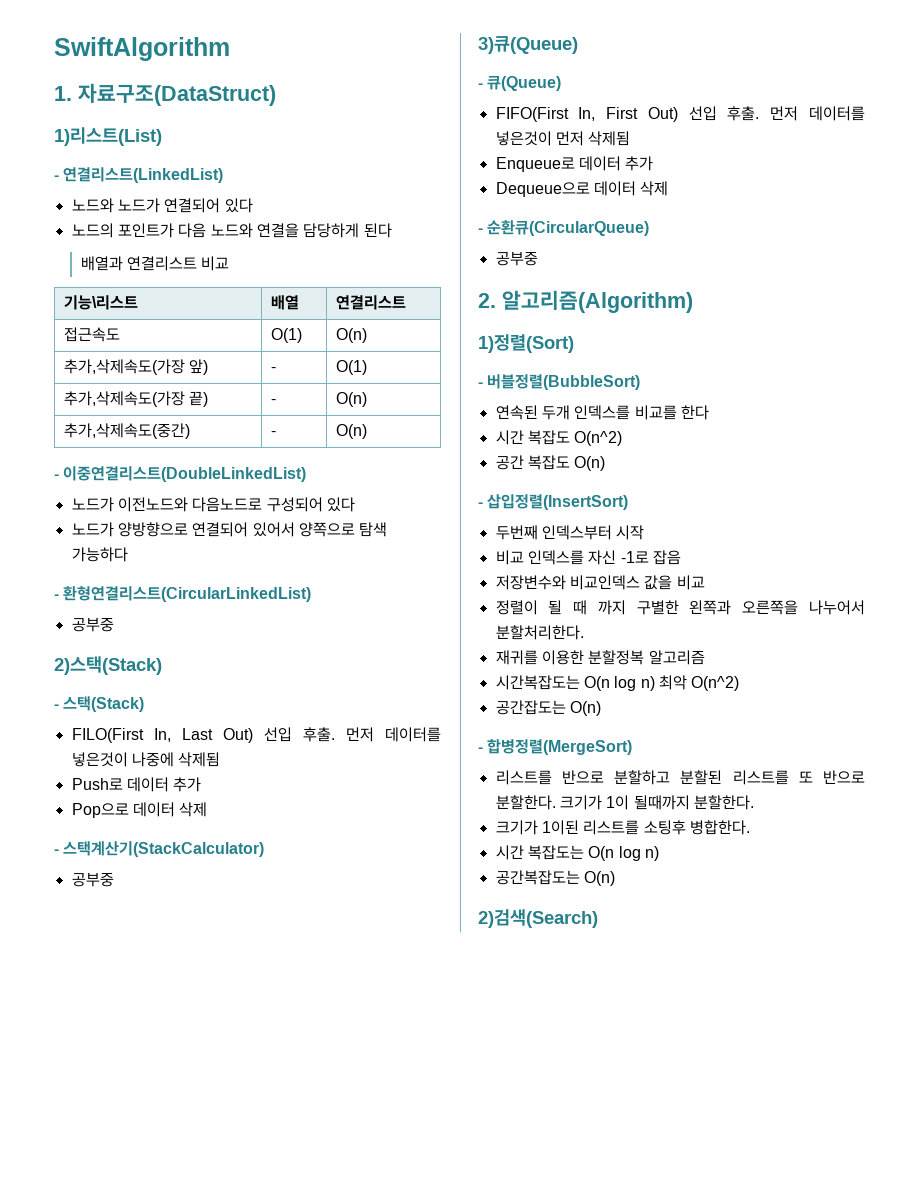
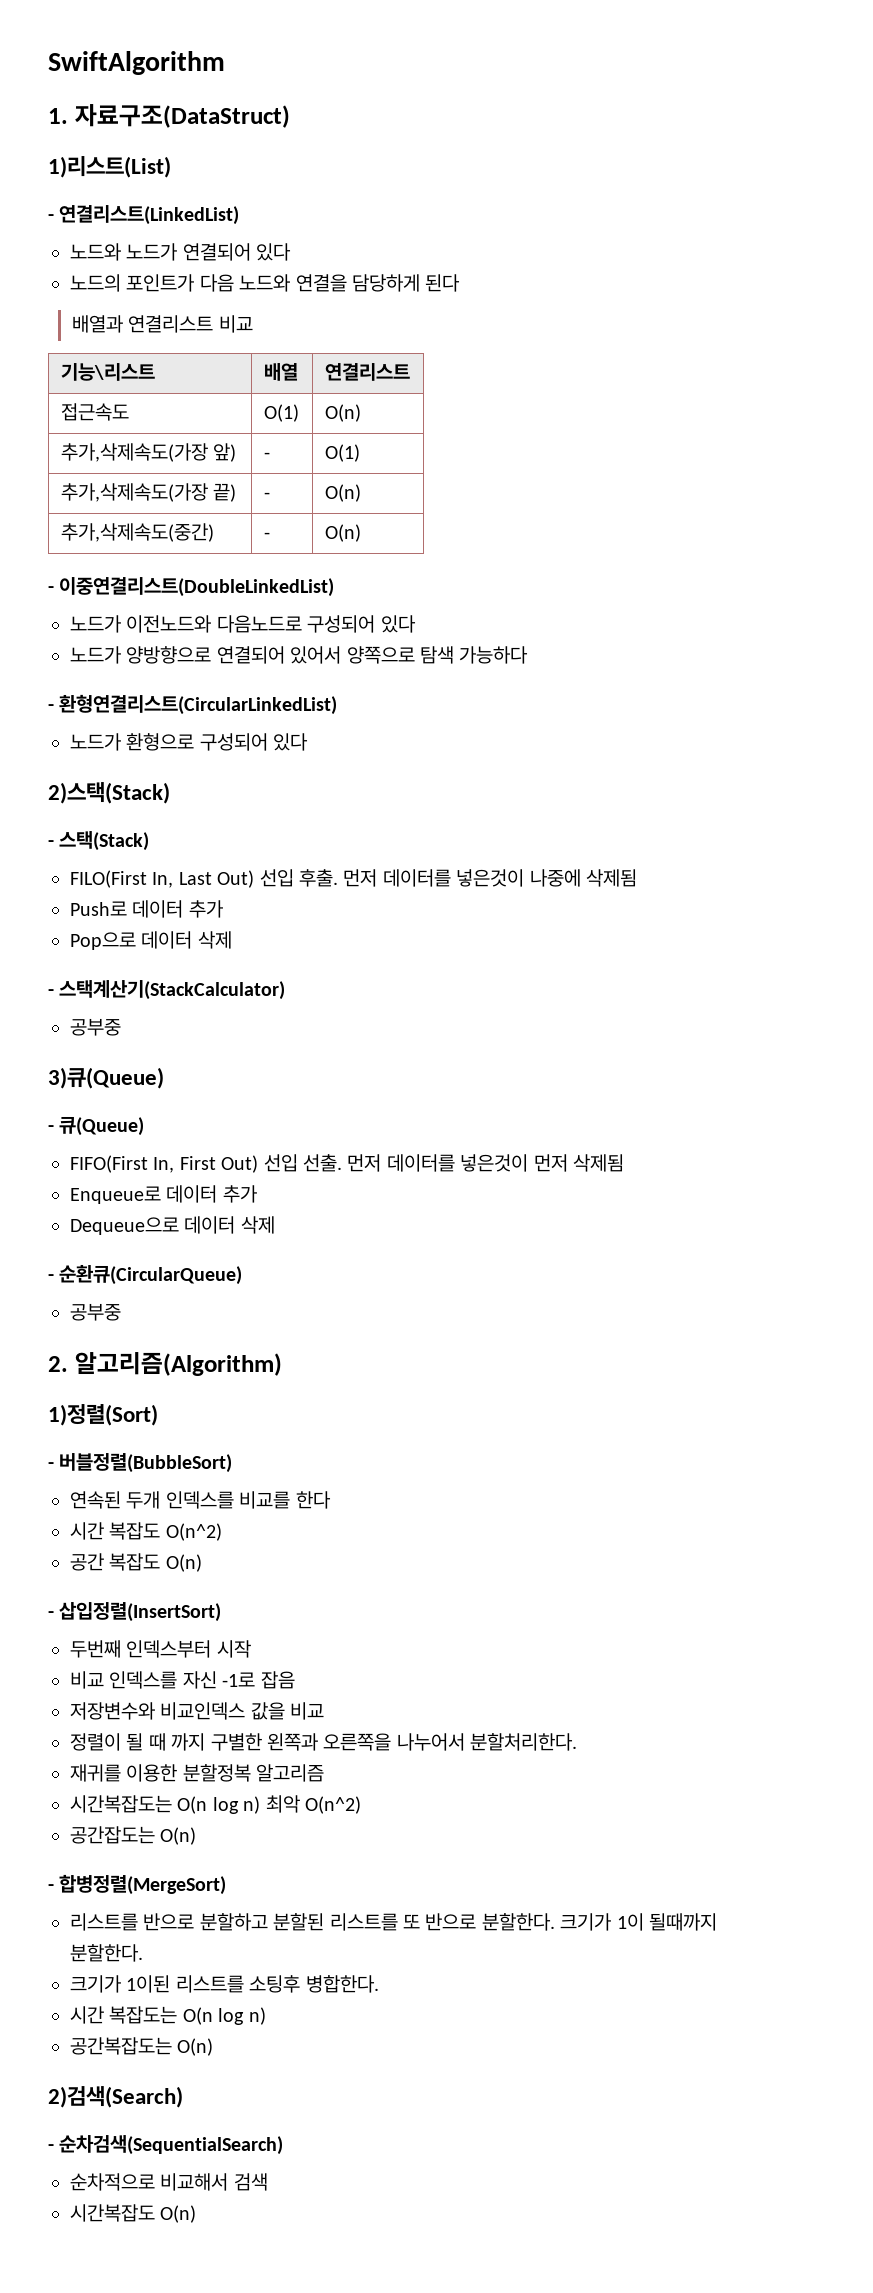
  - 환형연결리스트(CircularLinkedList)
- 공부중
+ 노드가 환형으로 구성되어 있다
- FIFO(First In, First Out) 선입 후출.
+ FIFO(First In, First Out) 선입 선출.
+ - 순차검색(SequentialSearch)
+ 순차적으로 비교해서 검색
+ 시간복잡도 O(n)

